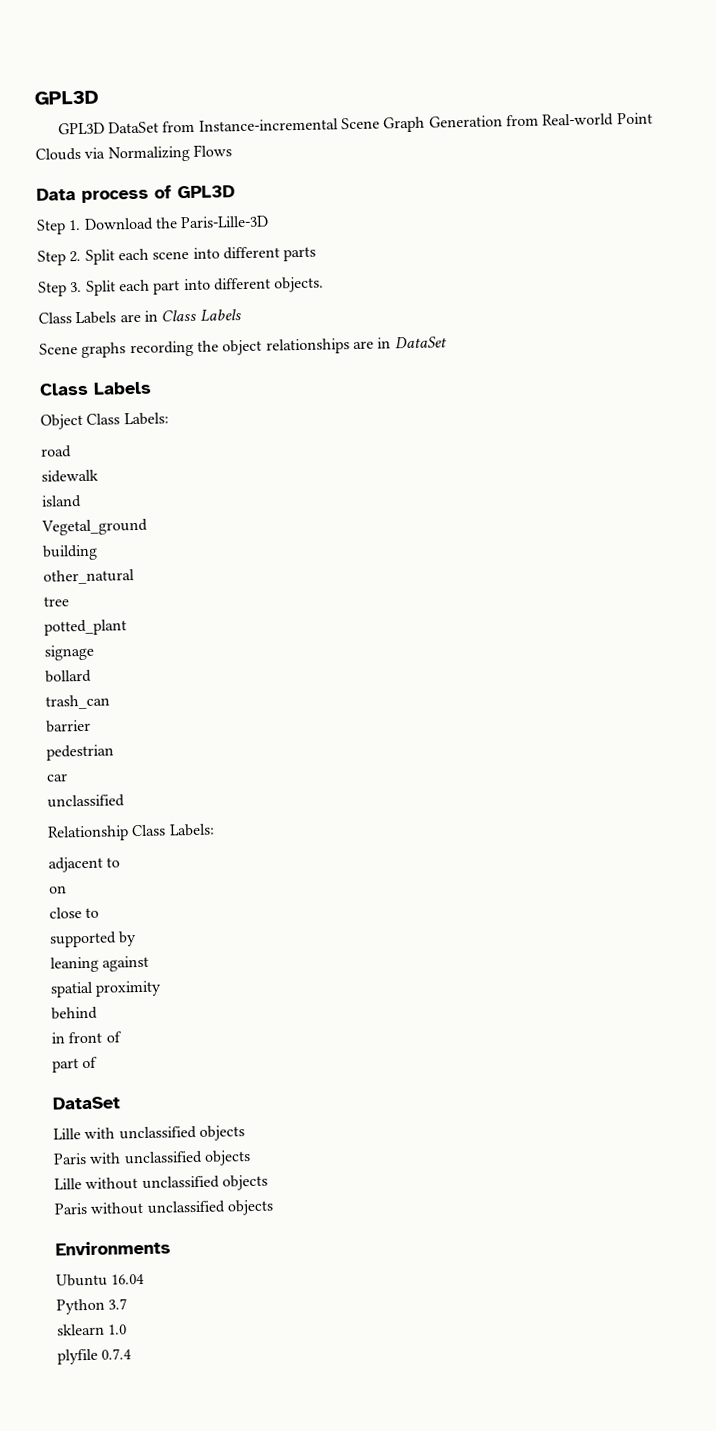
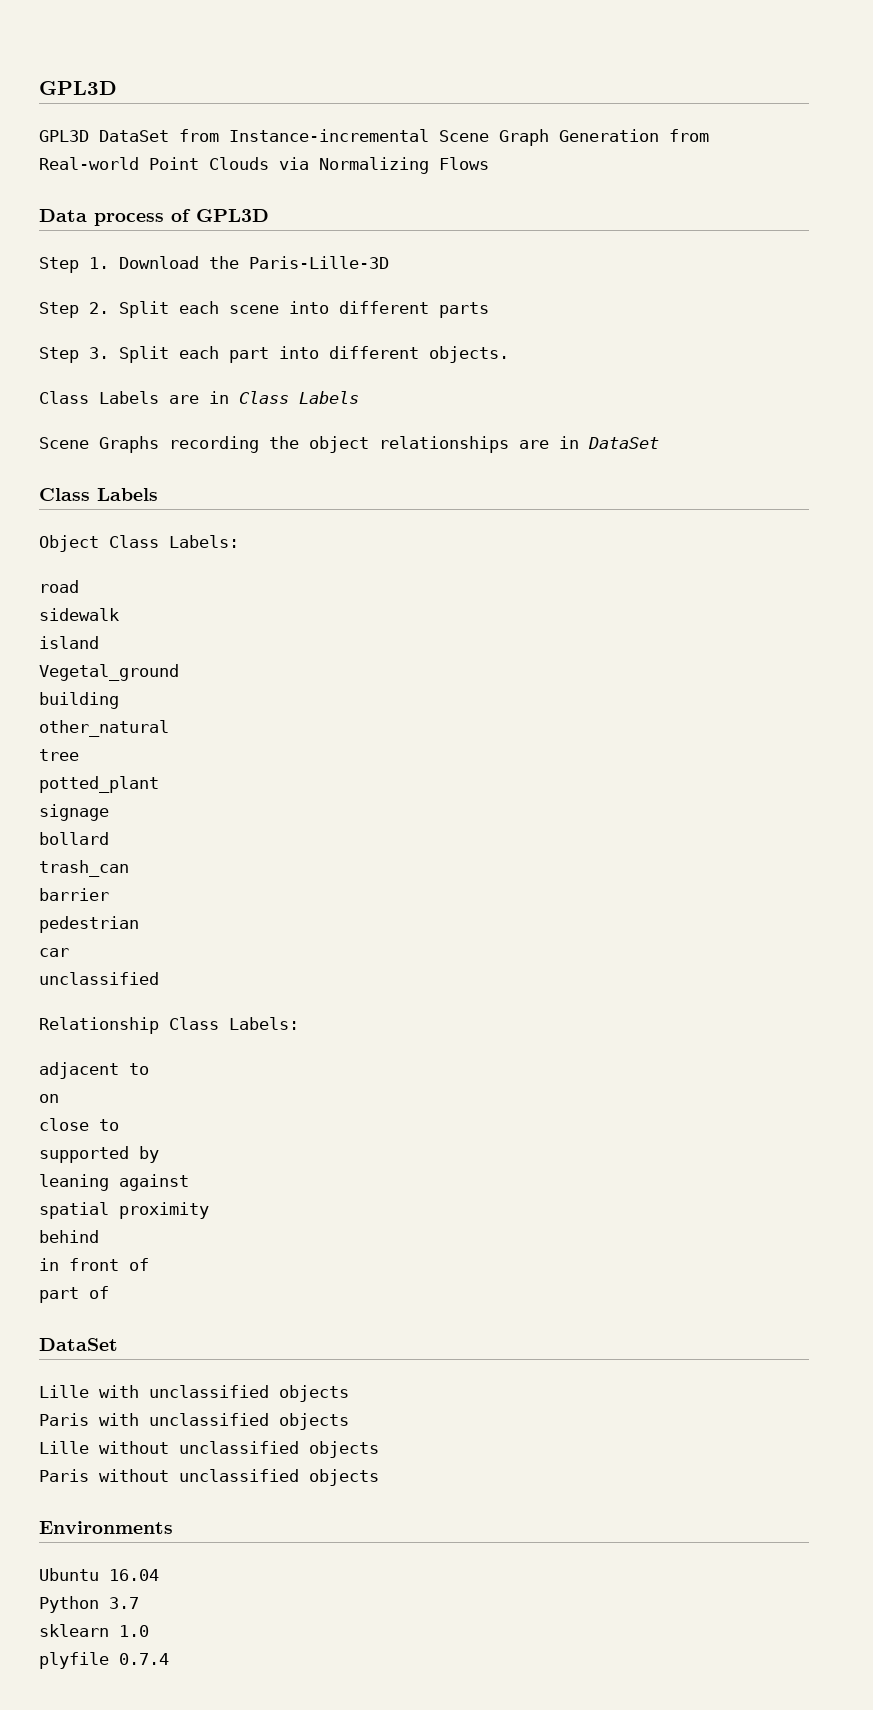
- Scene graphs recording the object relationships are in DataSet
+ Scene Graphs recording the object relationships are in DataSet

